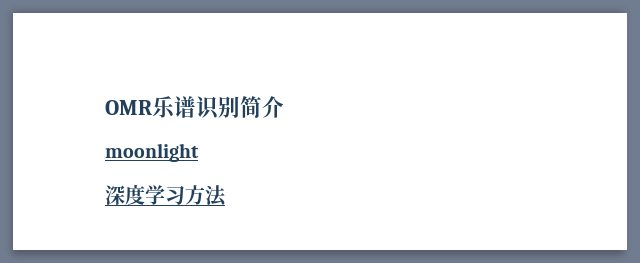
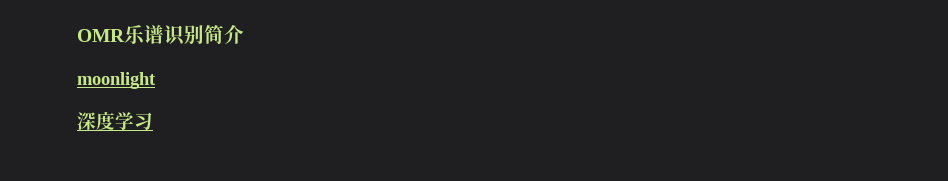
- 深度学习方法
+ 深度学习

